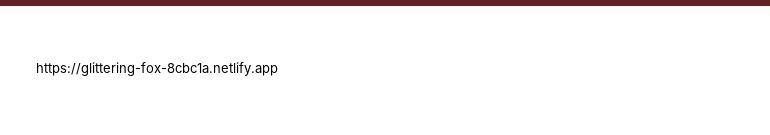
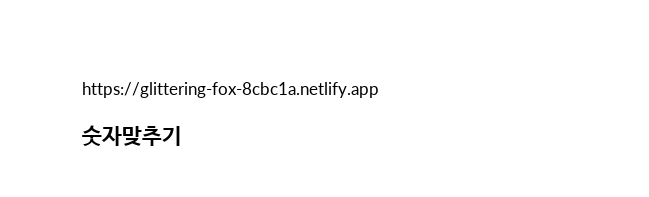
+ 숫자맞추기

